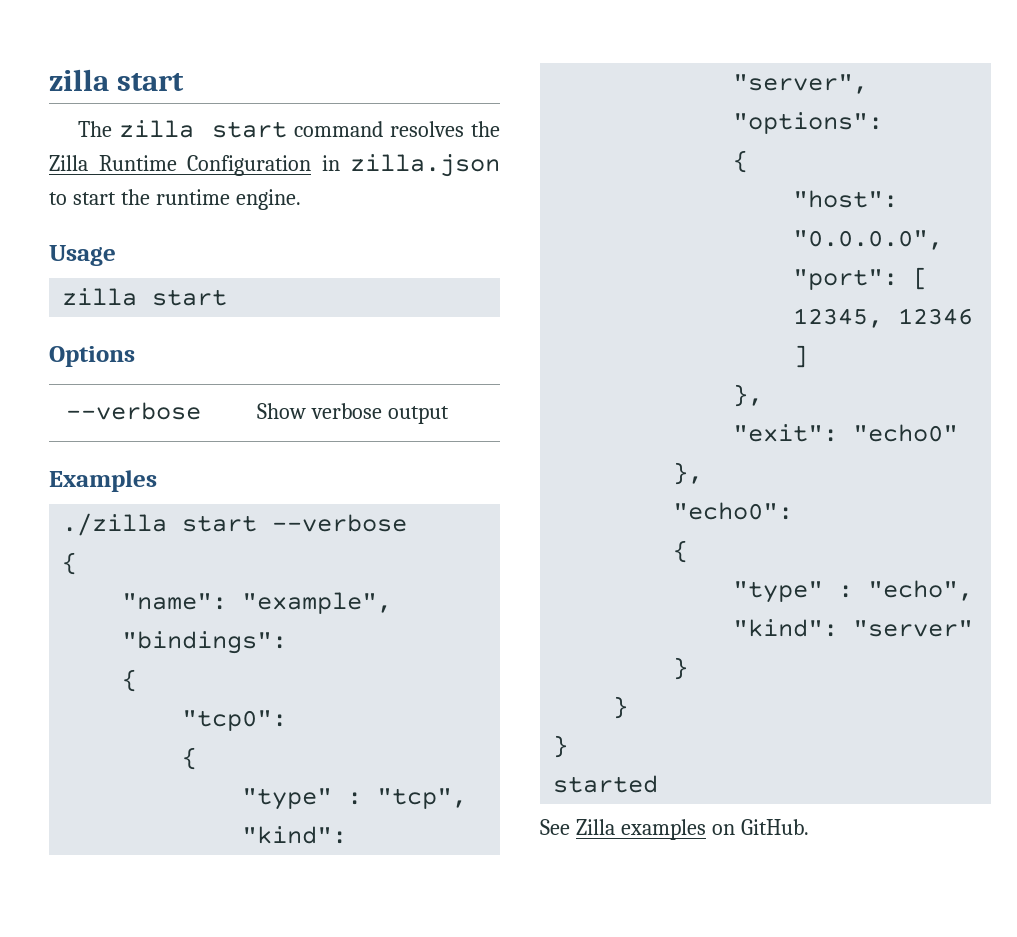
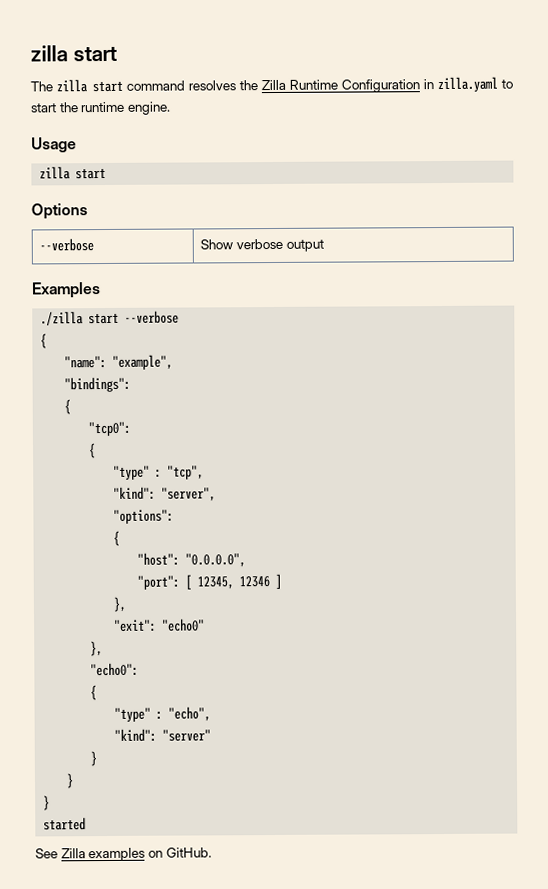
- The zilla start command resolves the Zilla Runtime Configuration in zilla.json to start the runtime engine.
+ The zilla start command resolves the Zilla Runtime Configuration in zilla.yaml to start the runtime engine.

